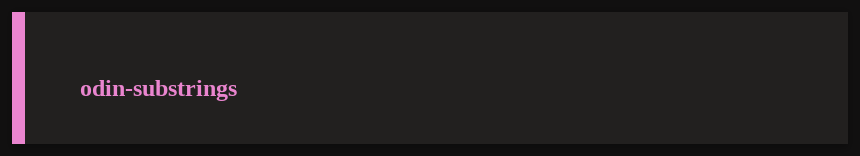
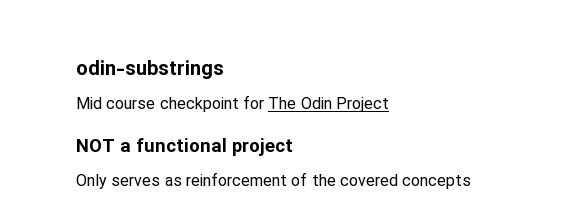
+ Mid course checkpoint for The Odin Project
+ NOT a functional project
+ Only serves as reinforcement of the covered concepts

